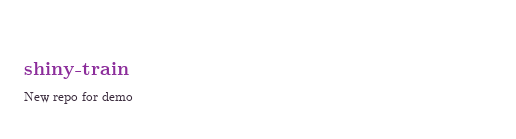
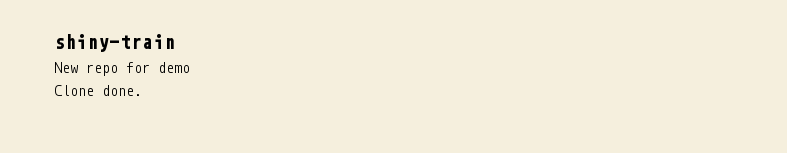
+ Clone done.

